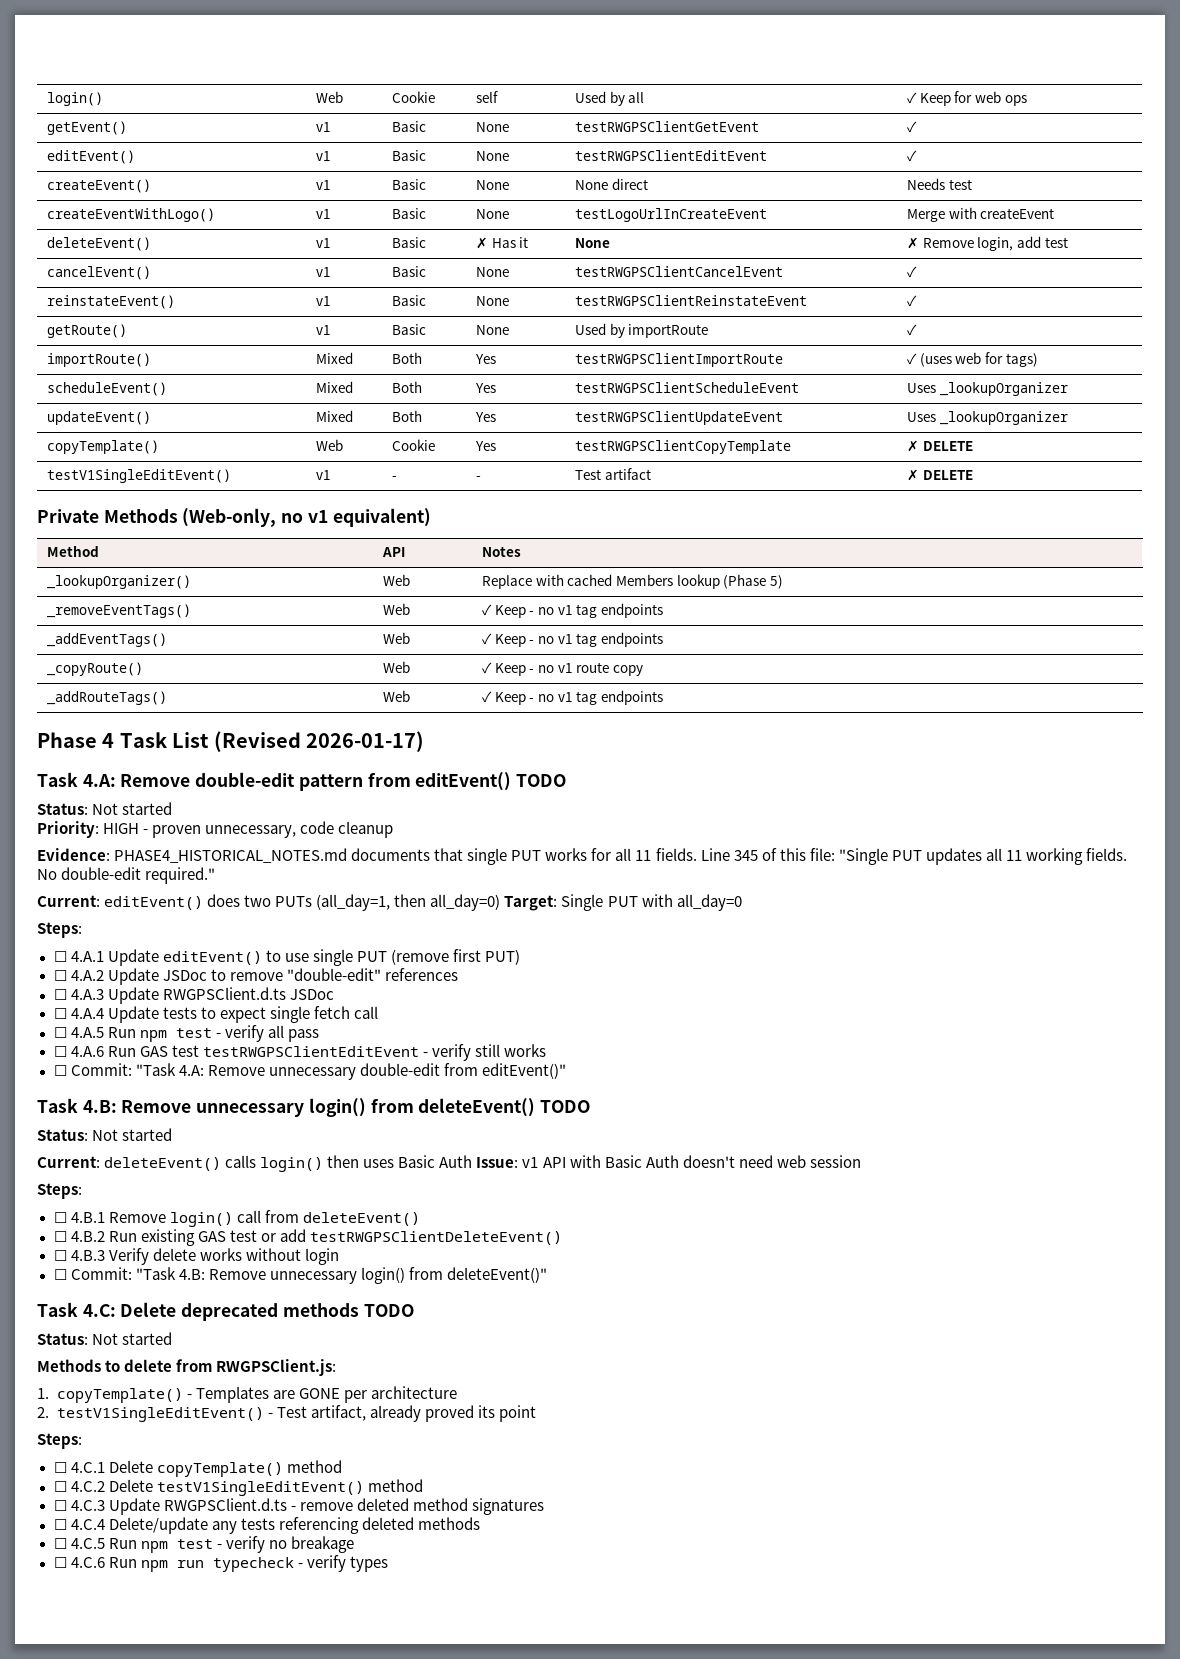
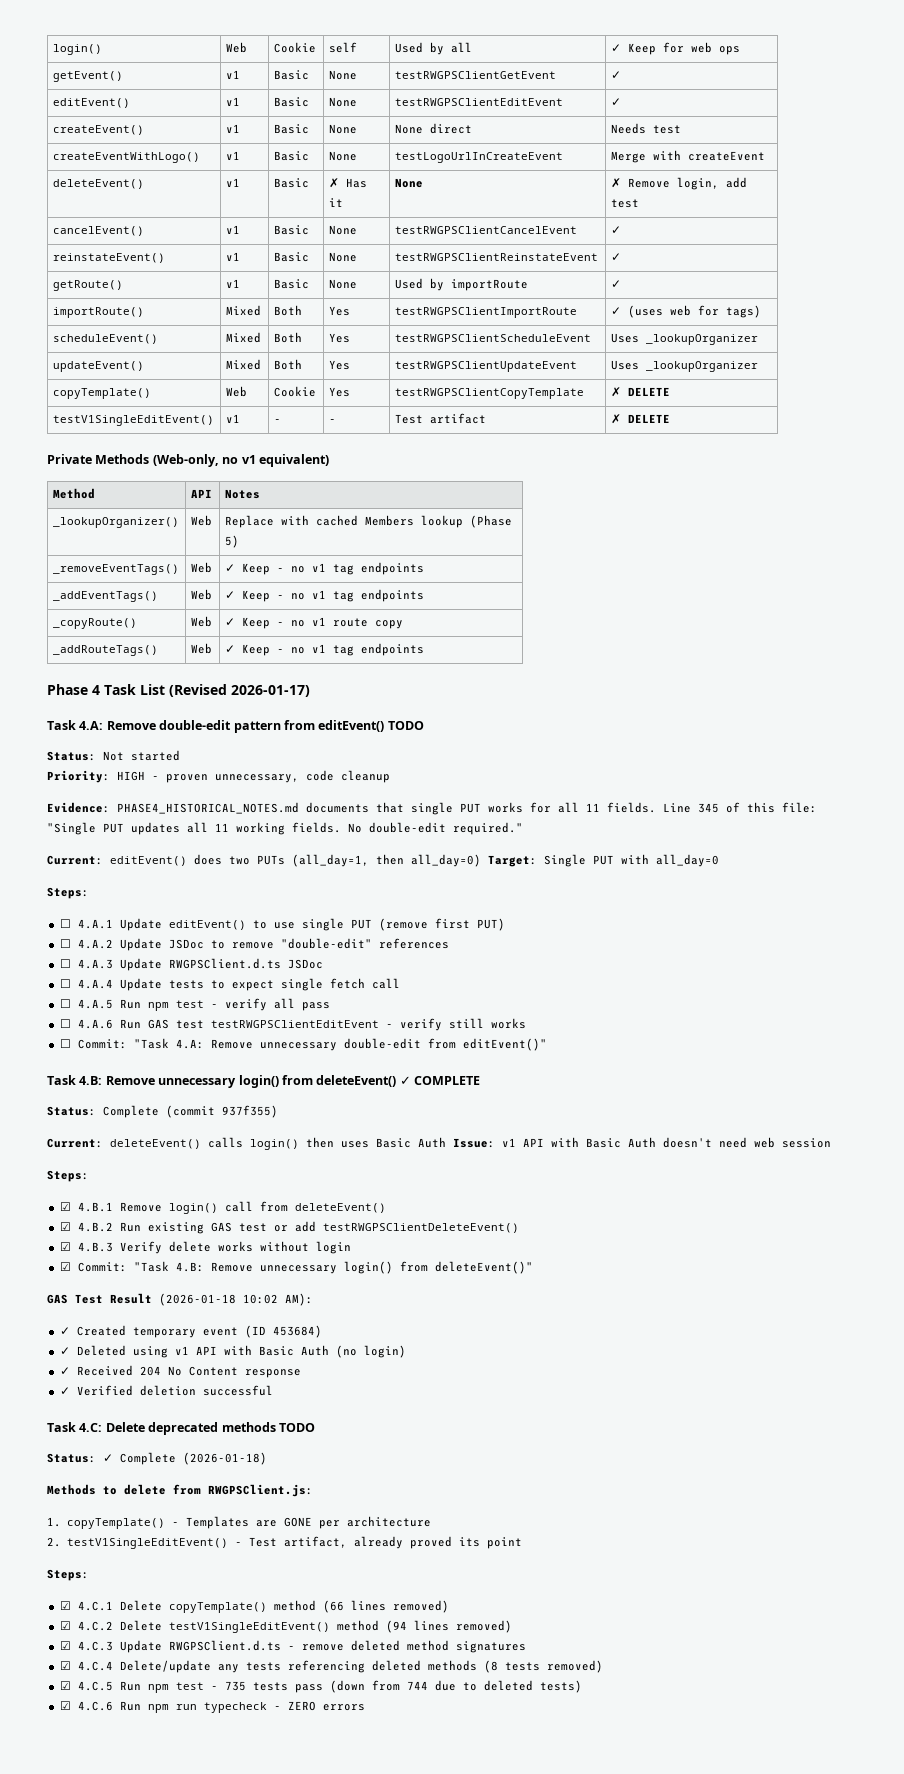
- Task 4.B: Remove unnecessary login() from deleteEvent() TODO
- Status: Not started
+ Task 4.B: Remove unnecessary login() from deleteEvent() ✓ COMPLETE
+ Status: Complete (commit 937f355)
- ☐ 4.B.1 Remove login() call from deleteEvent()
+ ☑ 4.B.1 Remove login() call from deleteEvent()
- ☐ 4.B.2 Run existing GAS test or add testRWGPSClientDeleteEvent()
+ ☑ 4.B.2 Run existing GAS test or add testRWGPSClientDeleteEvent()
- ☐ 4.B.3 Verify delete works without login
+ ☑ 4.B.3 Verify delete works without login
- ☐ Commit: "Task 4.B: Remove unnecessary login() from deleteEvent()"
+ ☑ Commit: "Task 4.B: Remove unnecessary login() from deleteEvent()"
+ GAS Test Result (2026-01-18 10:02 AM):
+ ✓ Created temporary event (ID 453684)
+ ✓ Deleted using v1 API with Basic Auth (no login)
+ ✓ Received 204 No Content response
+ ✓ Verified deletion successful
  Task 4.C: Delete deprecated methods TODO
- Status: Not started
+ Status: ✓ Complete (2026-01-18)
- ☐ 4.C.1 Delete copyTemplate() method
- ☐ 4.C.2 Delete testV1SingleEditEvent() method
- ☐ 4.C.3 Update RWGPSClient.d.ts - remove deleted method signatures
+ ☑ 4.C.1 Delete copyTemplate() method (66 lines removed)
+ ☑ 4.C.2 Delete testV1SingleEditEvent() method (94 lines removed)
+ ☑ 4.C.3 Update RWGPSClient.d.ts - remove deleted method signatures
- ☐ 4.C.4 Delete/update any tests referencing deleted methods
- ☐ 4.C.5 Run npm test - verify no breakage
- ☐ 4.C.6 Run npm run typecheck - verify types
+ ☑ 4.C.4 Delete/update any tests referencing deleted methods (8 tests removed)
+ ☑ 4.C.5 Run npm test - 735 tests pass (down from 744 due to deleted tests)
+ ☑ 4.C.6 Run npm run typecheck - ZERO errors

